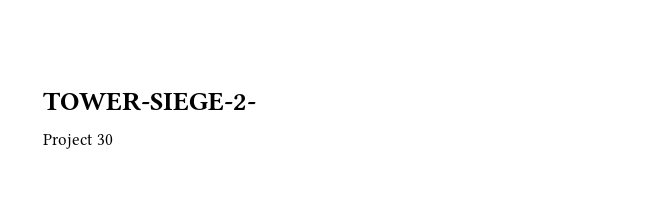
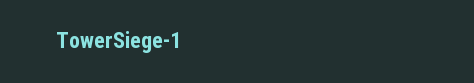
- TOWER-SIEGE-2-
- Project 30
+ TowerSiege-1

